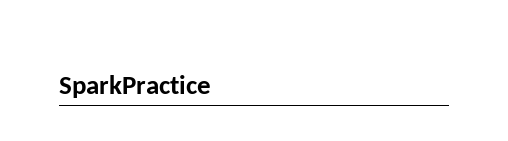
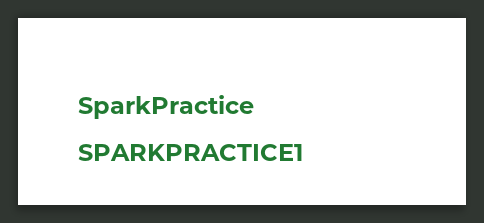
+ SPARKPRACTICE1

